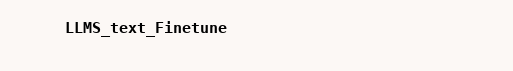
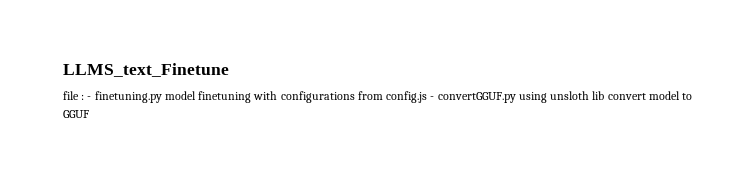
+ file : - finetuning.py model finetuning with configurations from config.js - convertGGUF.py using unsloth lib convert model to GGUF

